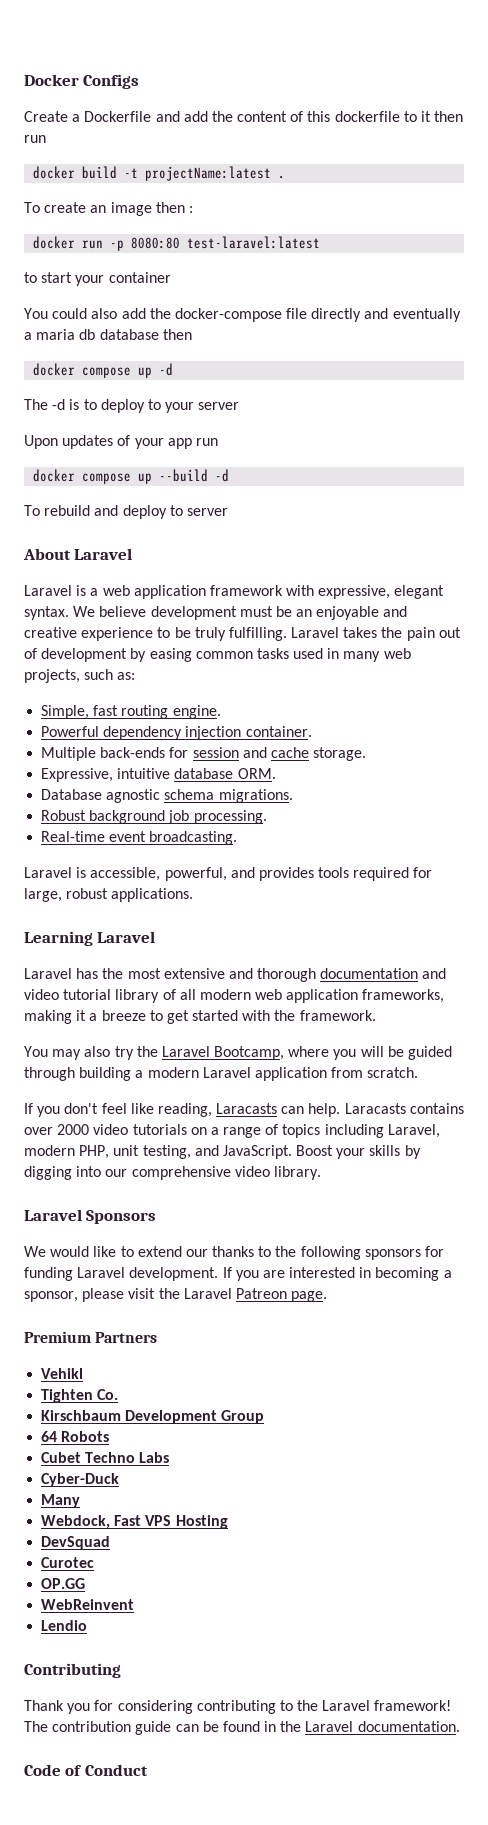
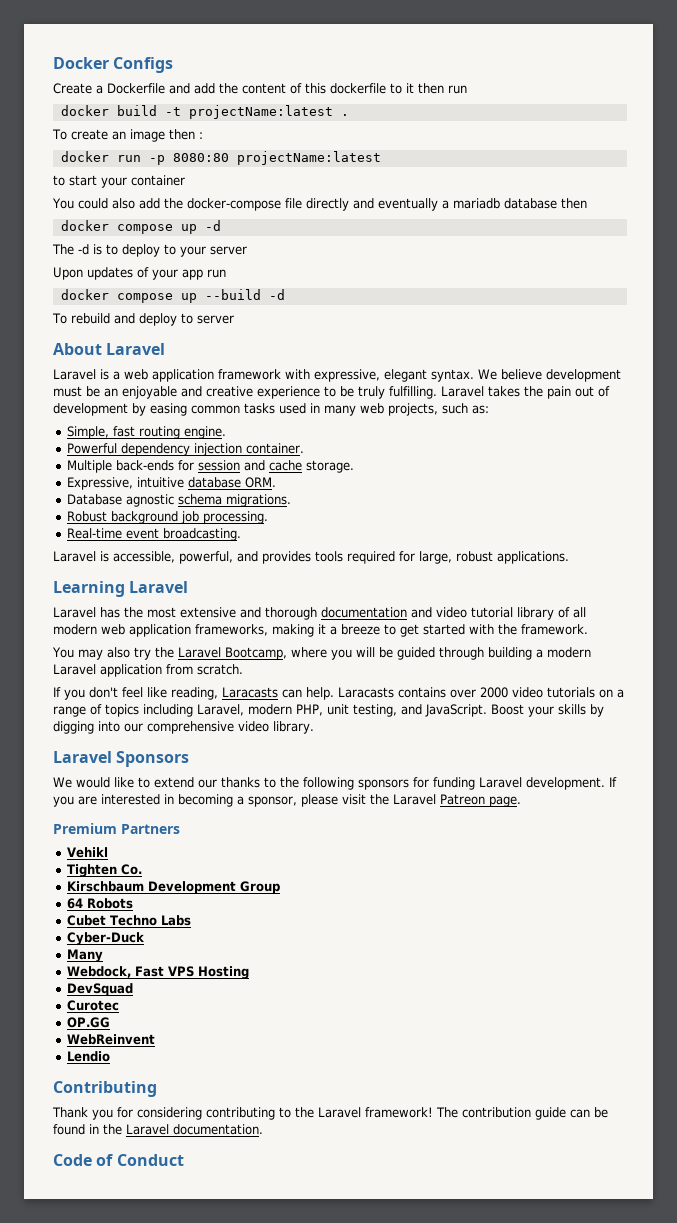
- docker run -p 8080:80 test-laravel:latest
+ docker run -p 8080:80 projectName:latest
- You could also add the docker-compose file directly and eventually a maria db database then
+ You could also add the docker-compose file directly and eventually a mariadb database then

